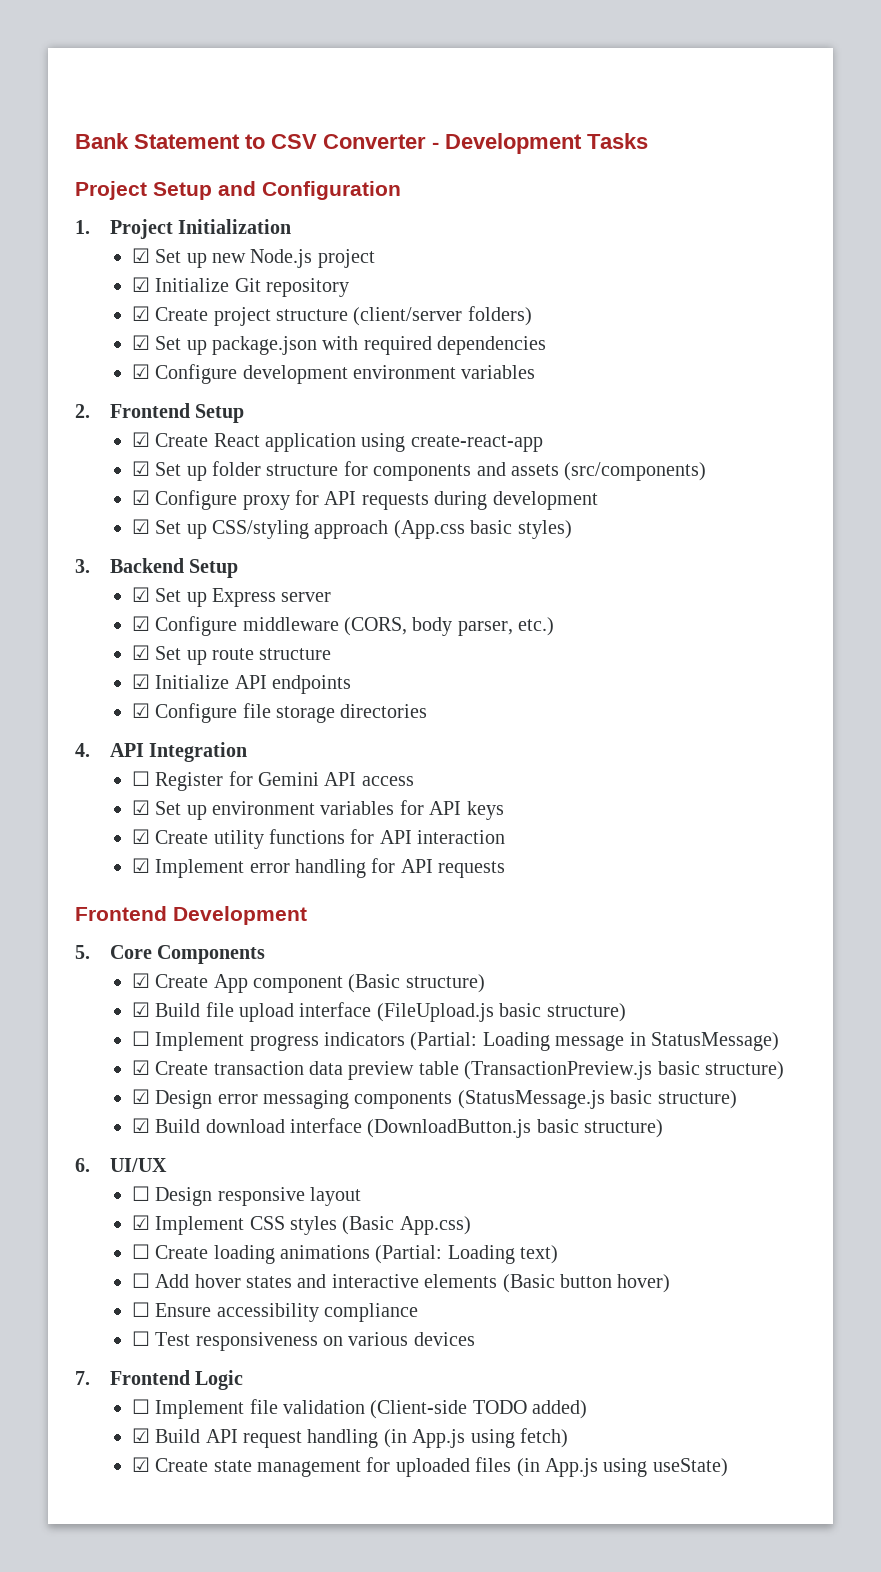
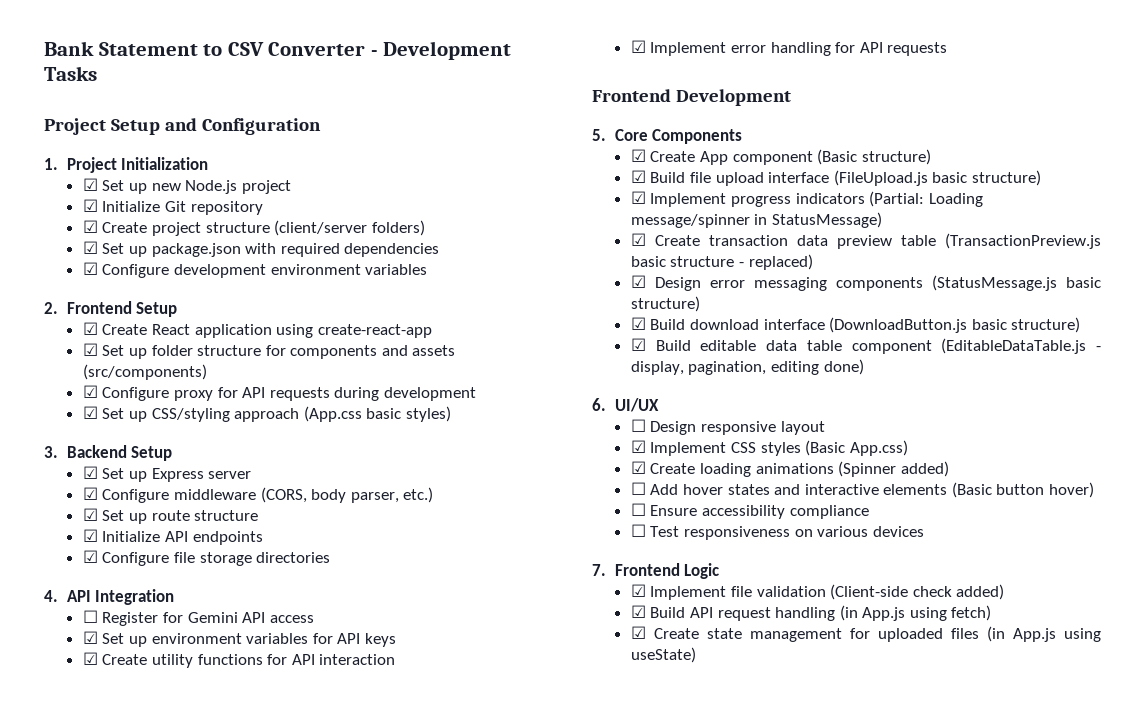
- ☐ Implement progress indicators (Partial: Loading message in StatusMessage)
+ ☑ Implement progress indicators (Partial: Loading message/spinner in StatusMessage)
- ☑ Create transaction data preview table (TransactionPreview.js basic structure)
+ ☑ Create transaction data preview table (TransactionPreview.js basic structure - replaced)
+ ☑ Build editable data table component (EditableDataTable.js - display, pagination, editing done)
- ☐ Create loading animations (Partial: Loading text)
+ ☑ Create loading animations (Spinner added)
- ☐ Implement file validation (Client-side TODO added)
+ ☑ Implement file validation (Client-side check added)

